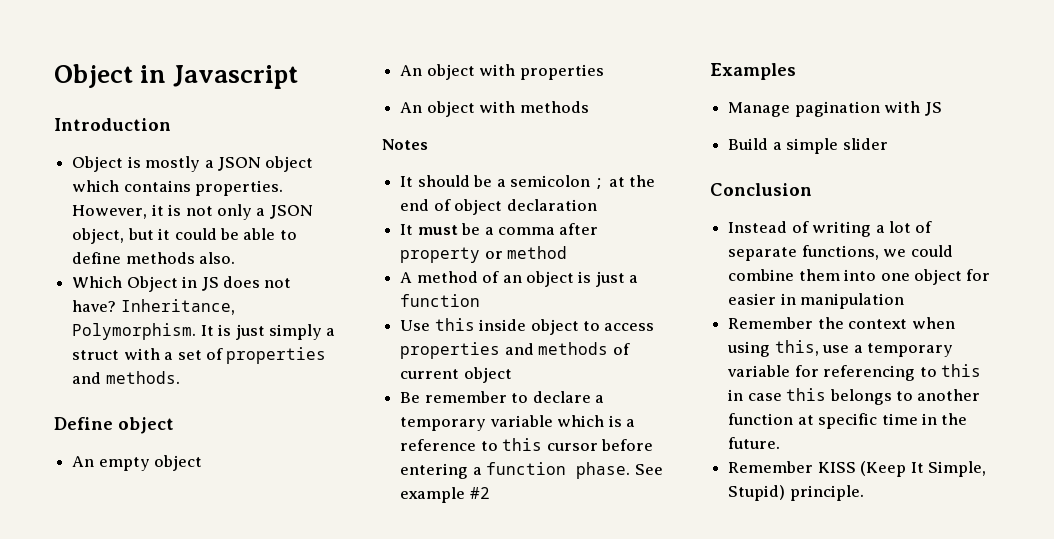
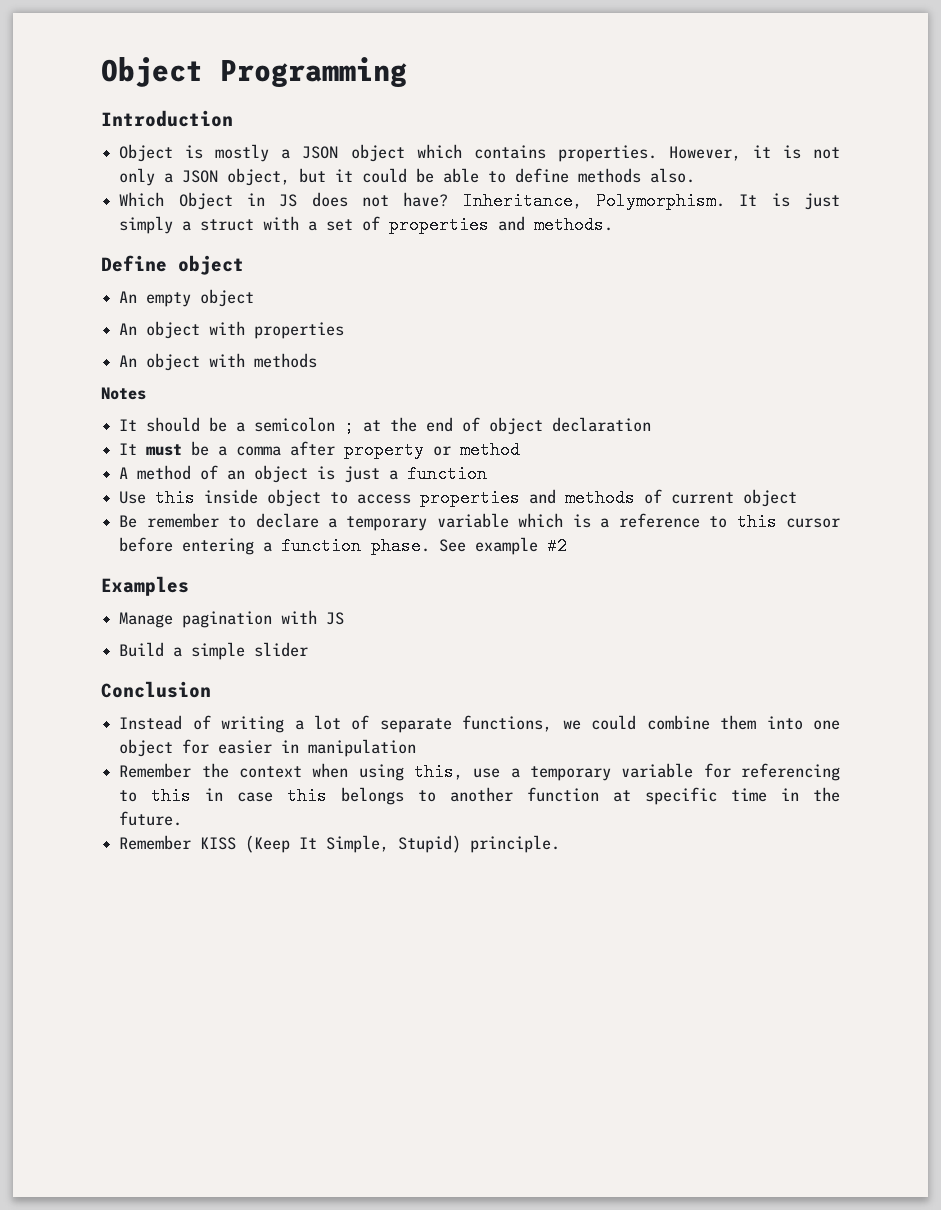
- Object in Javascript
+ Object Programming

